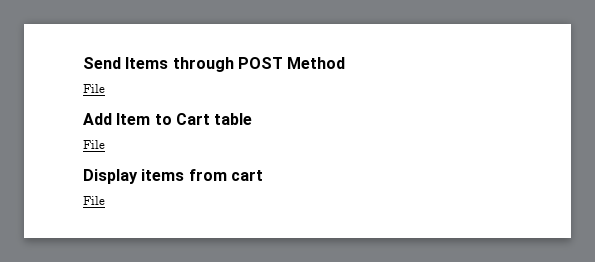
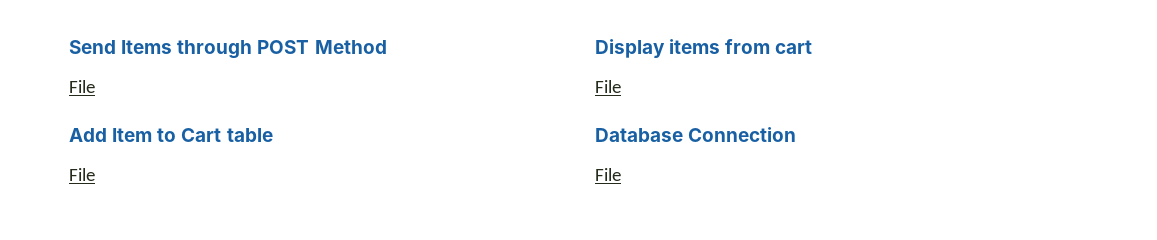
+ Database Connection
+ File

